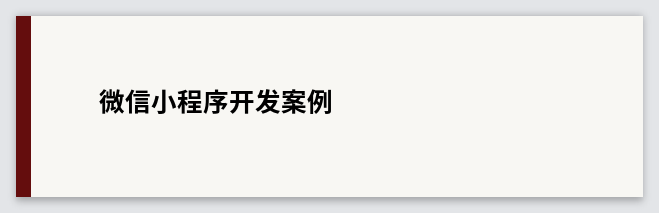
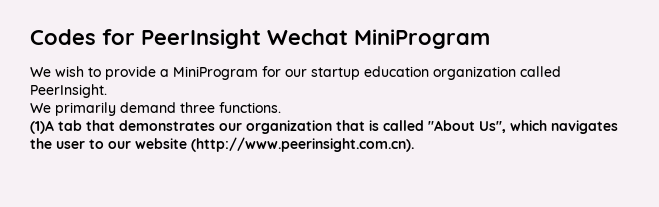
- 微信小程序开发案例
+ Codes for PeerInsight Wechat MiniProgram
+ We wish to provide a MiniProgram for our startup education organization called PeerInsight.
+ We primarily demand three functions.
+ (1)A tab that demonstrates our organization that is called "About Us", which navigates the user to our website (http://www.peerinsight.com.cn).

